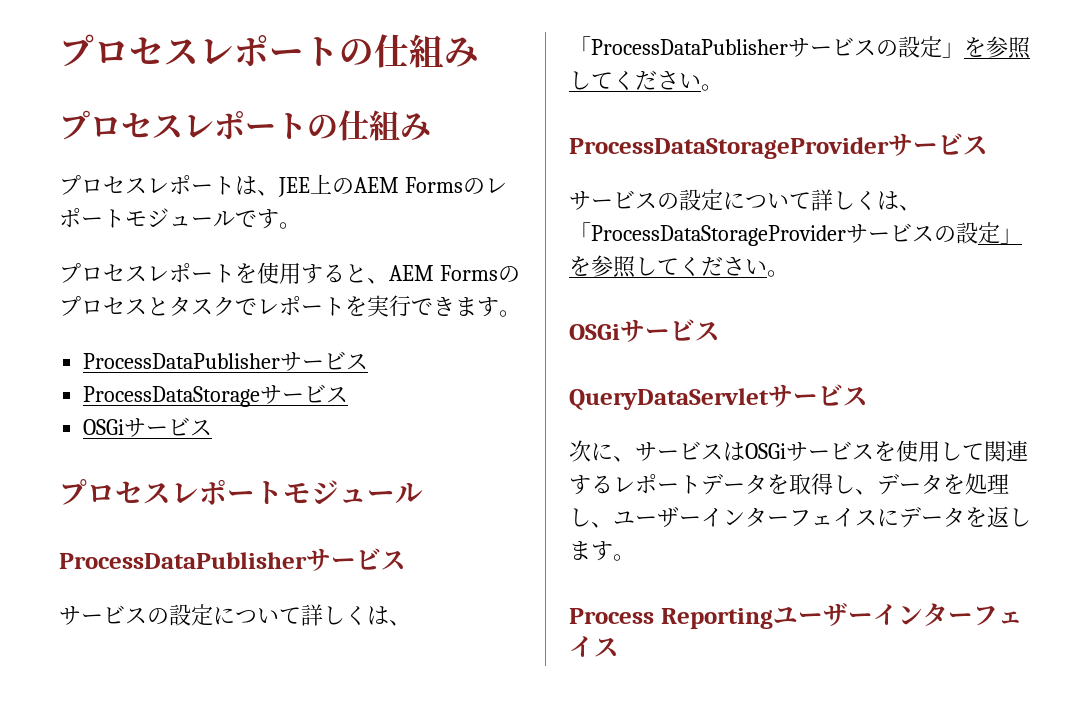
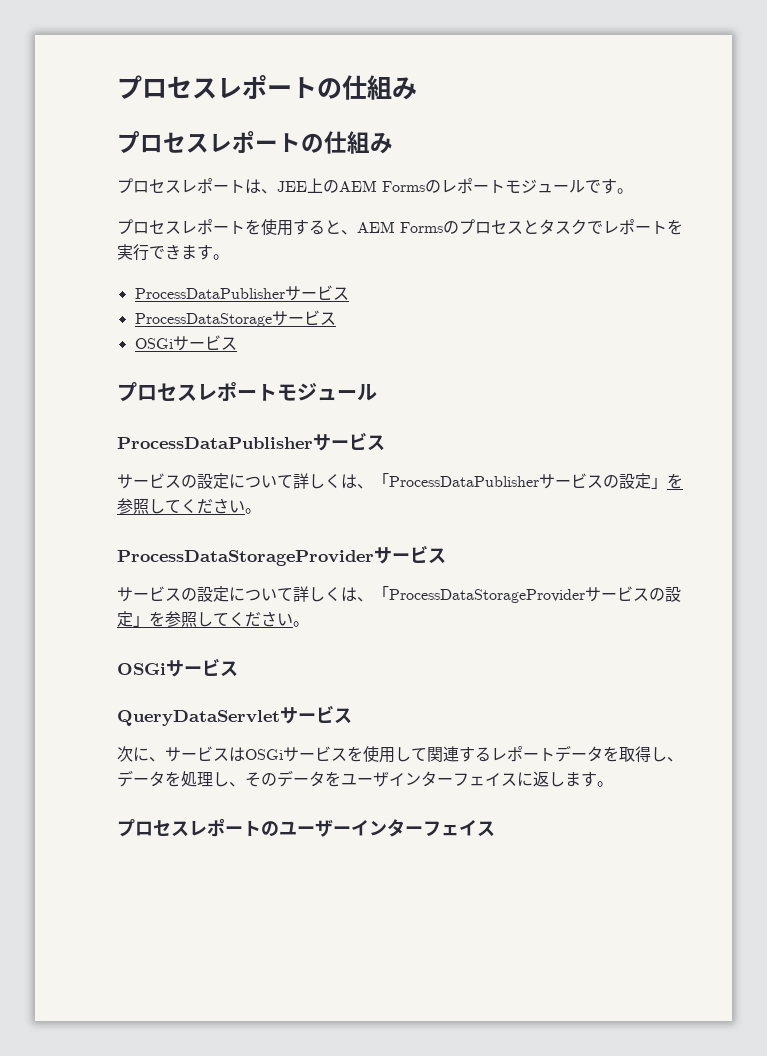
- 次に、サービスはOSGiサービスを使用して関連するレポートデータを取得し、データを処理し、ユーザーインターフェイスにデータを返します。
- Process Reportingユーザーインターフェイス
+ 次に、サービスはOSGiサービスを使用して関連するレポートデータを取得し、データを処理し、そのデータをユーザインターフェイスに返します。
+ プロセスレポートのユーザーインターフェイス

